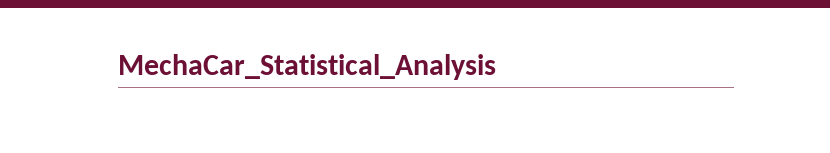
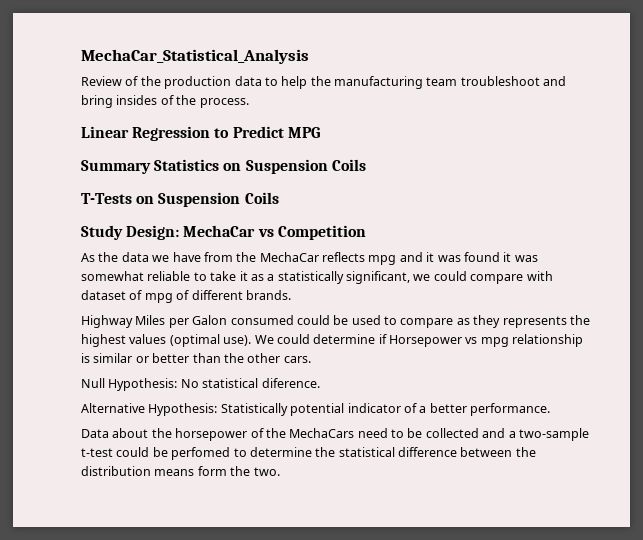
+ Review of the production data to help the manufacturing team troubleshoot and bring insides of the process.
+ Linear Regression to Predict MPG
+ Summary Statistics on Suspension Coils
+ T-Tests on Suspension Coils
+ Study Design: MechaCar vs Competition
+ As the data we have from the MechaCar reflects mpg and it was found it was somewhat reliable to take it as a statistically significant, we could compare with dataset of mpg of different brands.
+ Highway Miles per Galon consumed could be used to compare as they represents the highest values (optimal use). We could determine if Horsepower vs mpg relationship is similar or better than the other cars.
+ Null Hypothesis: No statistical diference.
+ Alternative Hypothesis: Statistically potential indicator of a better performance.
+ Data about the horsepower of the MechaCars need to be collected and a two-sample t-test could be perfomed to determine the statistical difference between the distribution means form the two.

